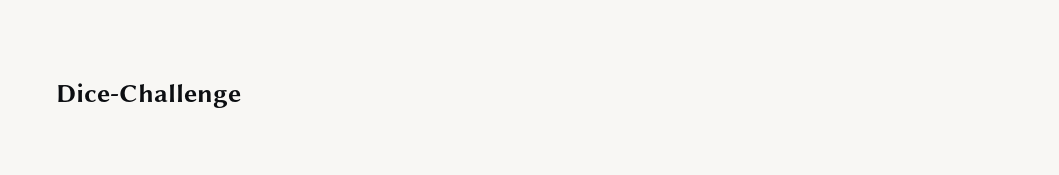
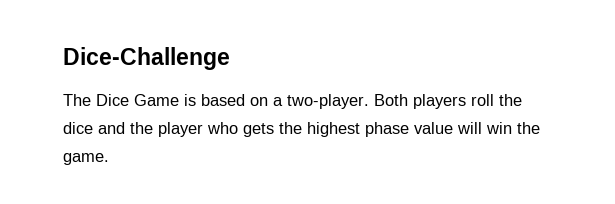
+ The Dice Game is based on a two-player. Both players roll the dice and the player who gets the highest phase value will win the game.

